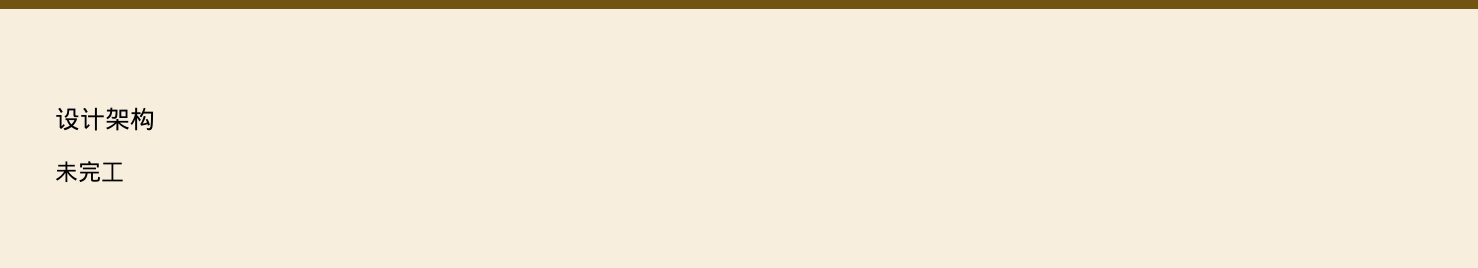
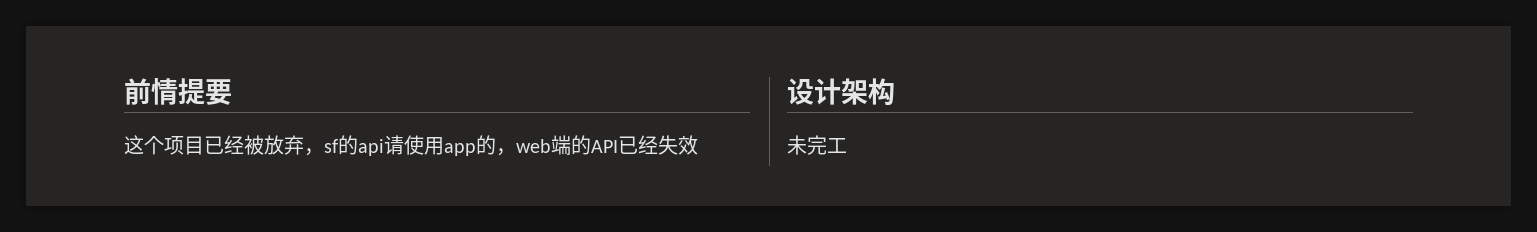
+ 前情提要
+ 这个项目已经被放弃，sf的api请使用app的，web端的API已经失效

